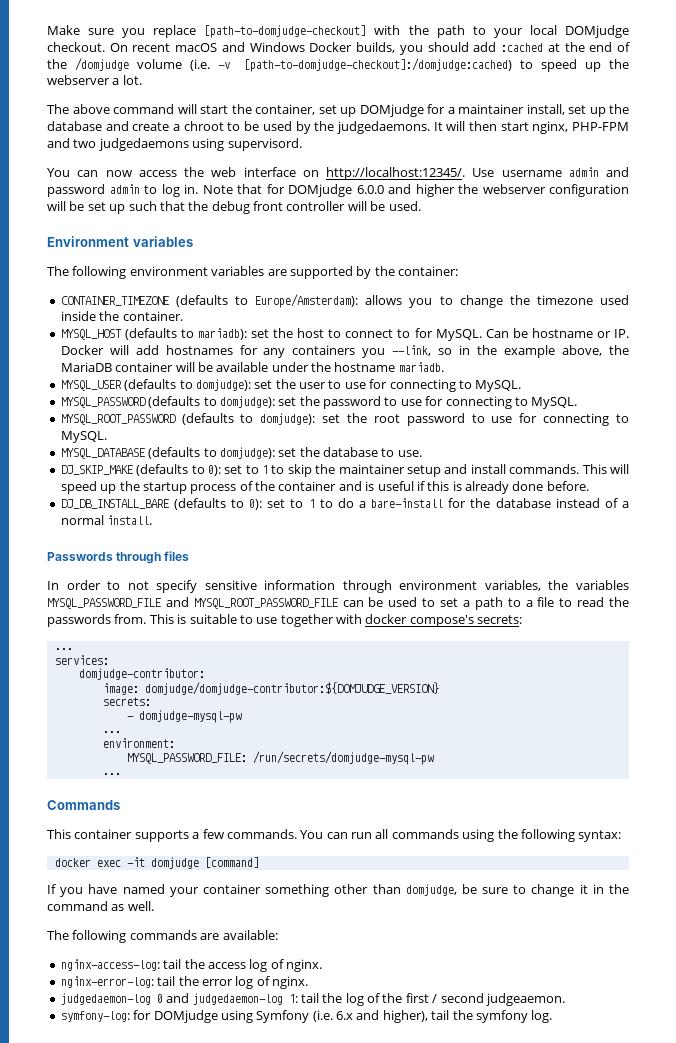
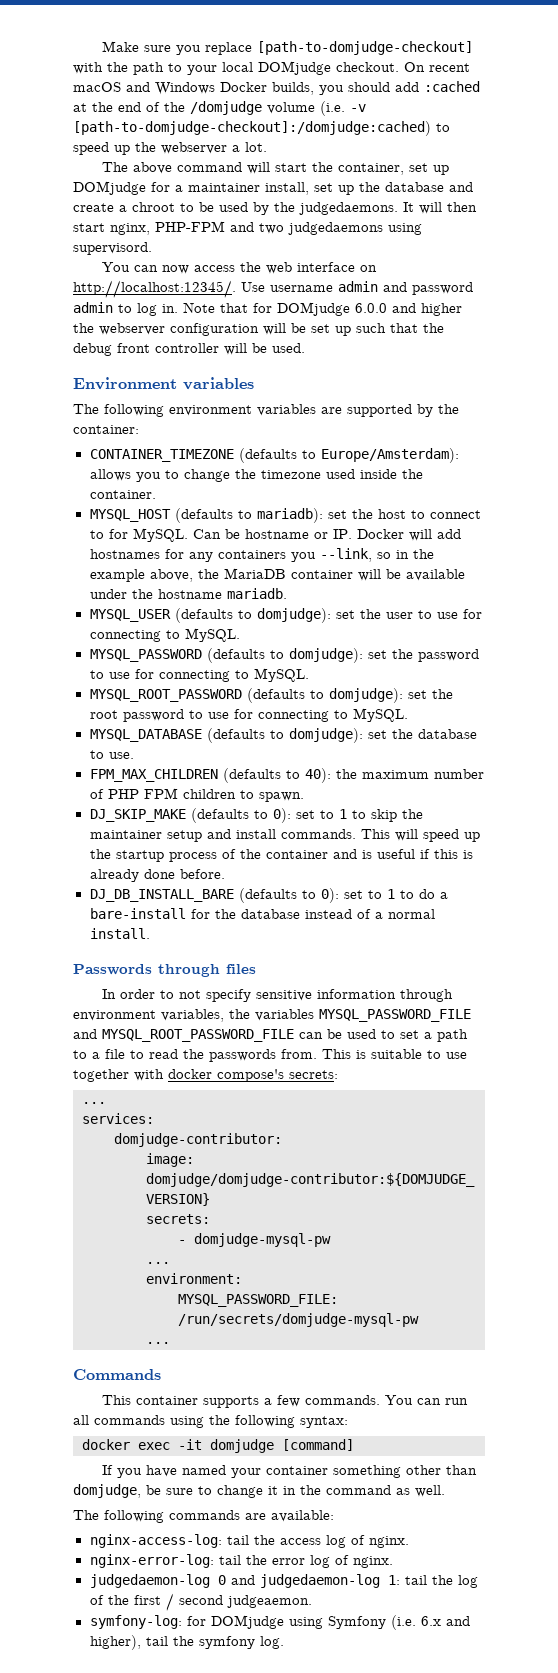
+ FPM_MAX_CHILDREN (defaults to 40): the maximum number of PHP FPM children to spawn.

